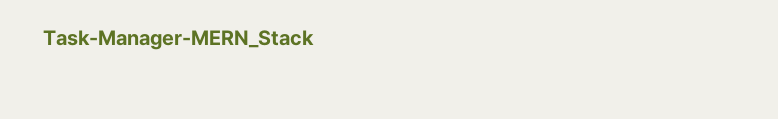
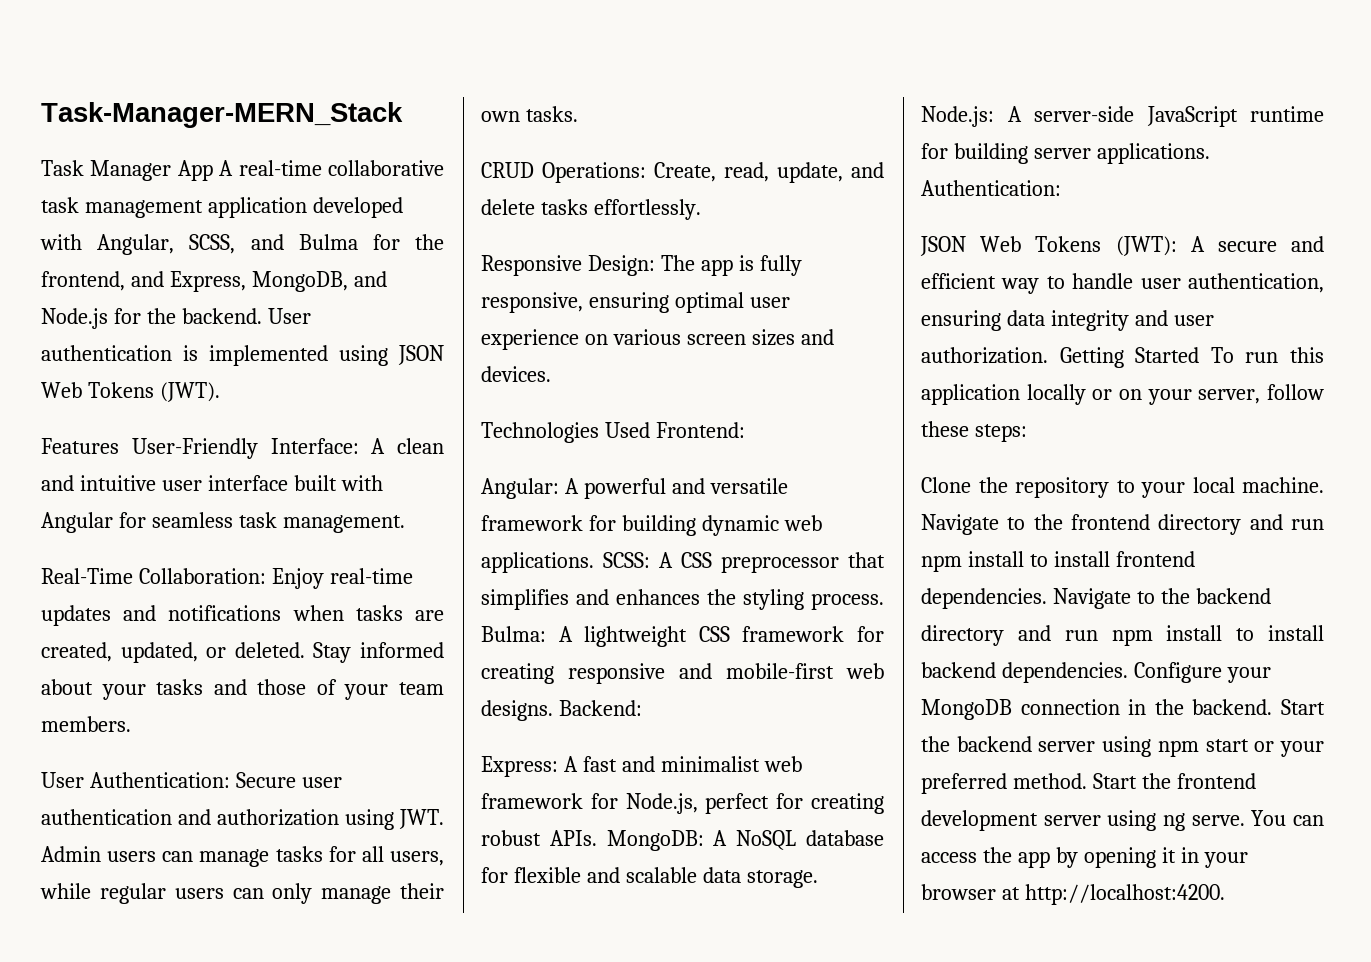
+ Task Manager App A real-time collaborative task management application developed with Angular, SCSS, and Bulma for the frontend, and Express, MongoDB, and Node.js for the backend. User authentication is implemented using JSON Web Tokens (JWT).
+ Features User-Friendly Interface: A clean and intuitive user interface built with Angular for seamless task management.
+ Real-Time Collaboration: Enjoy real-time updates and notifications when tasks are created, updated, or deleted. Stay informed about your tasks and those of your team members.
+ User Authentication: Secure user authentication and authorization using JWT. Admin users can manage tasks for all users, while regular users can only manage their own tasks.
+ CRUD Operations: Create, read, update, and delete tasks effortlessly.
+ Responsive Design: The app is fully responsive, ensuring optimal user experience on various screen sizes and devices.
+ Technologies Used Frontend:
+ Angular: A powerful and versatile framework for building dynamic web applications. SCSS: A CSS preprocessor that simplifies and enhances the styling process. Bulma: A lightweight CSS framework for creating responsive and mobile-first web designs. Backend:
+ Express: A fast and minimalist web framework for Node.js, perfect for creating robust APIs. MongoDB: A NoSQL database for flexible and scalable data storage. Node.js: A server-side JavaScript runtime for building server applications. Authentication:
+ JSON Web Tokens (JWT): A secure and efficient way to handle user authentication, ensuring data integrity and user authorization. Getting Started To run this application locally or on your server, follow these steps:
+ Clone the repository to your local machine. Navigate to the frontend directory and run npm install to install frontend dependencies. Navigate to the backend directory and run npm install to install backend dependencies. Configure your MongoDB connection in the backend. Start the backend server using npm start or your preferred method. Start the frontend development server using ng serve. You can access the app by opening it in your browser at http://localhost:4200.

